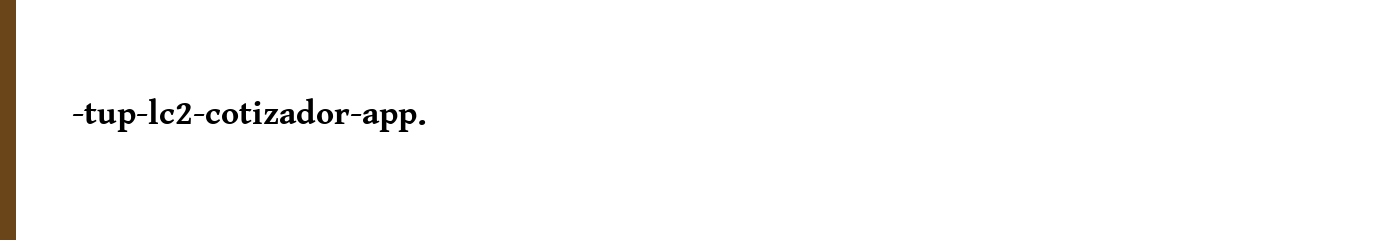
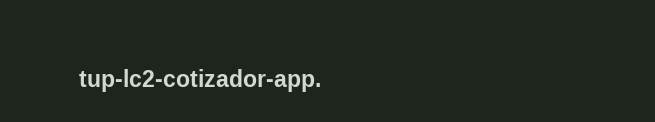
- -tup-lc2-cotizador-app.
+ tup-lc2-cotizador-app.

